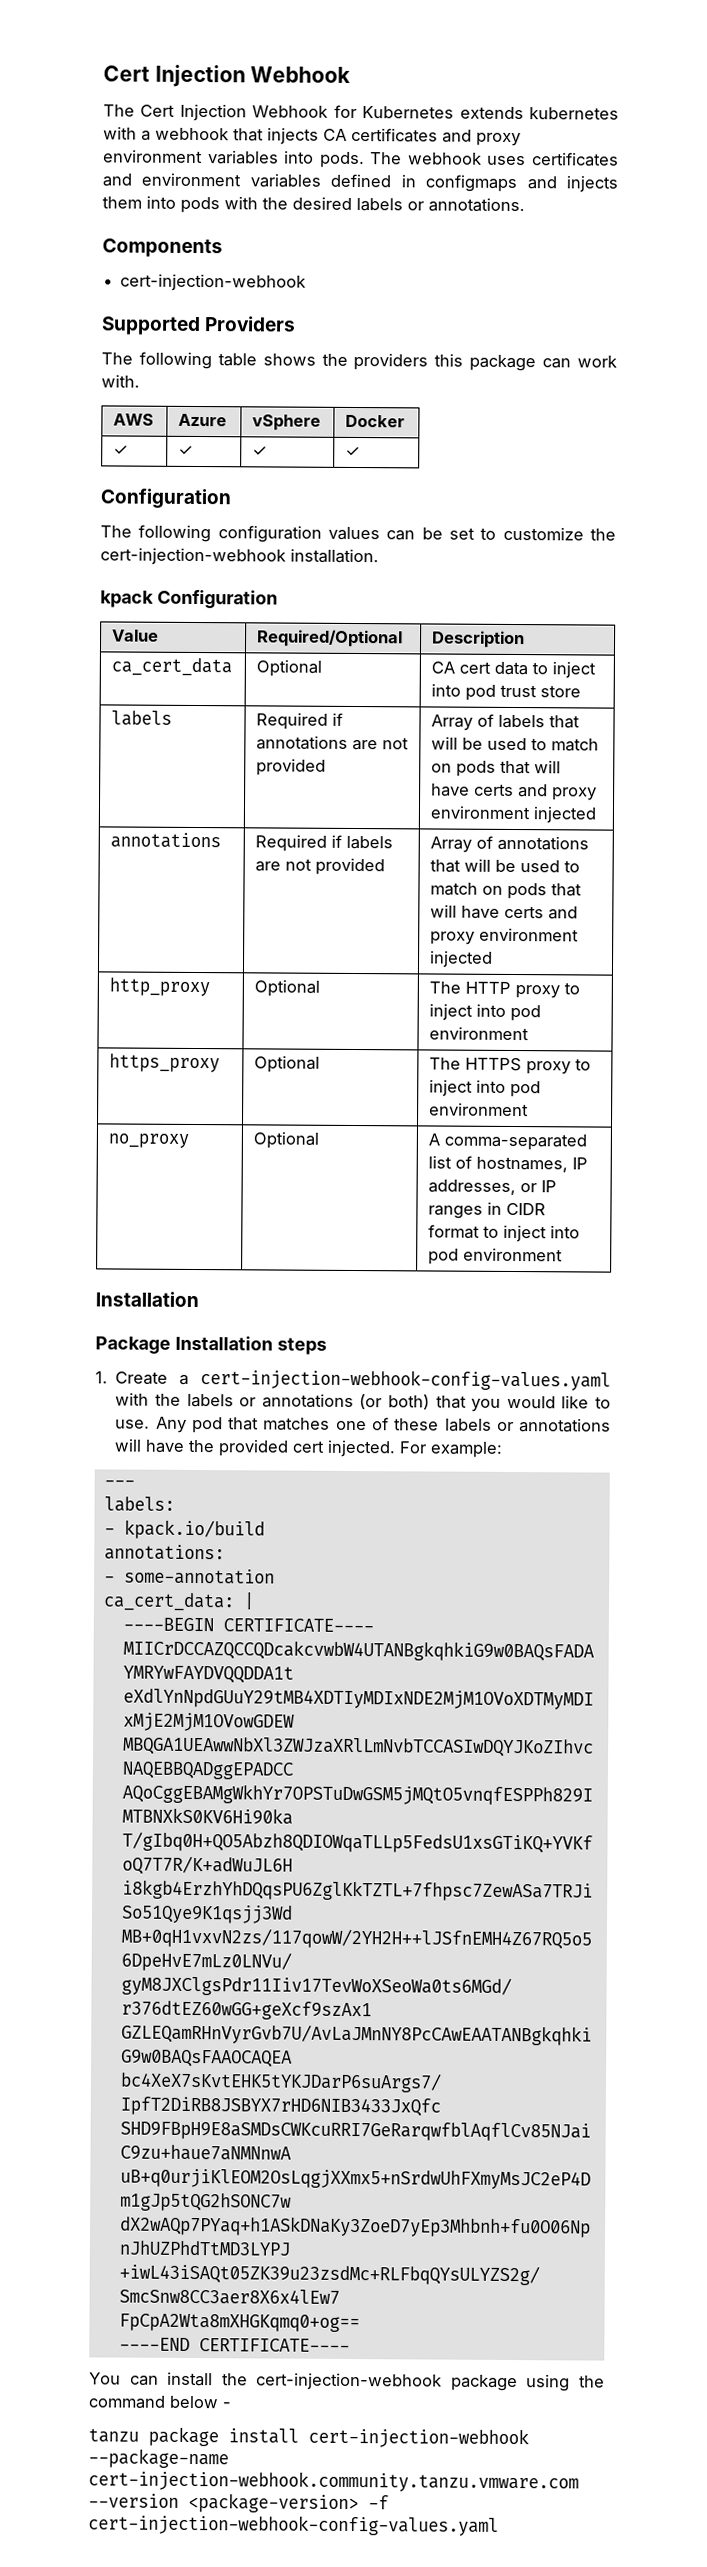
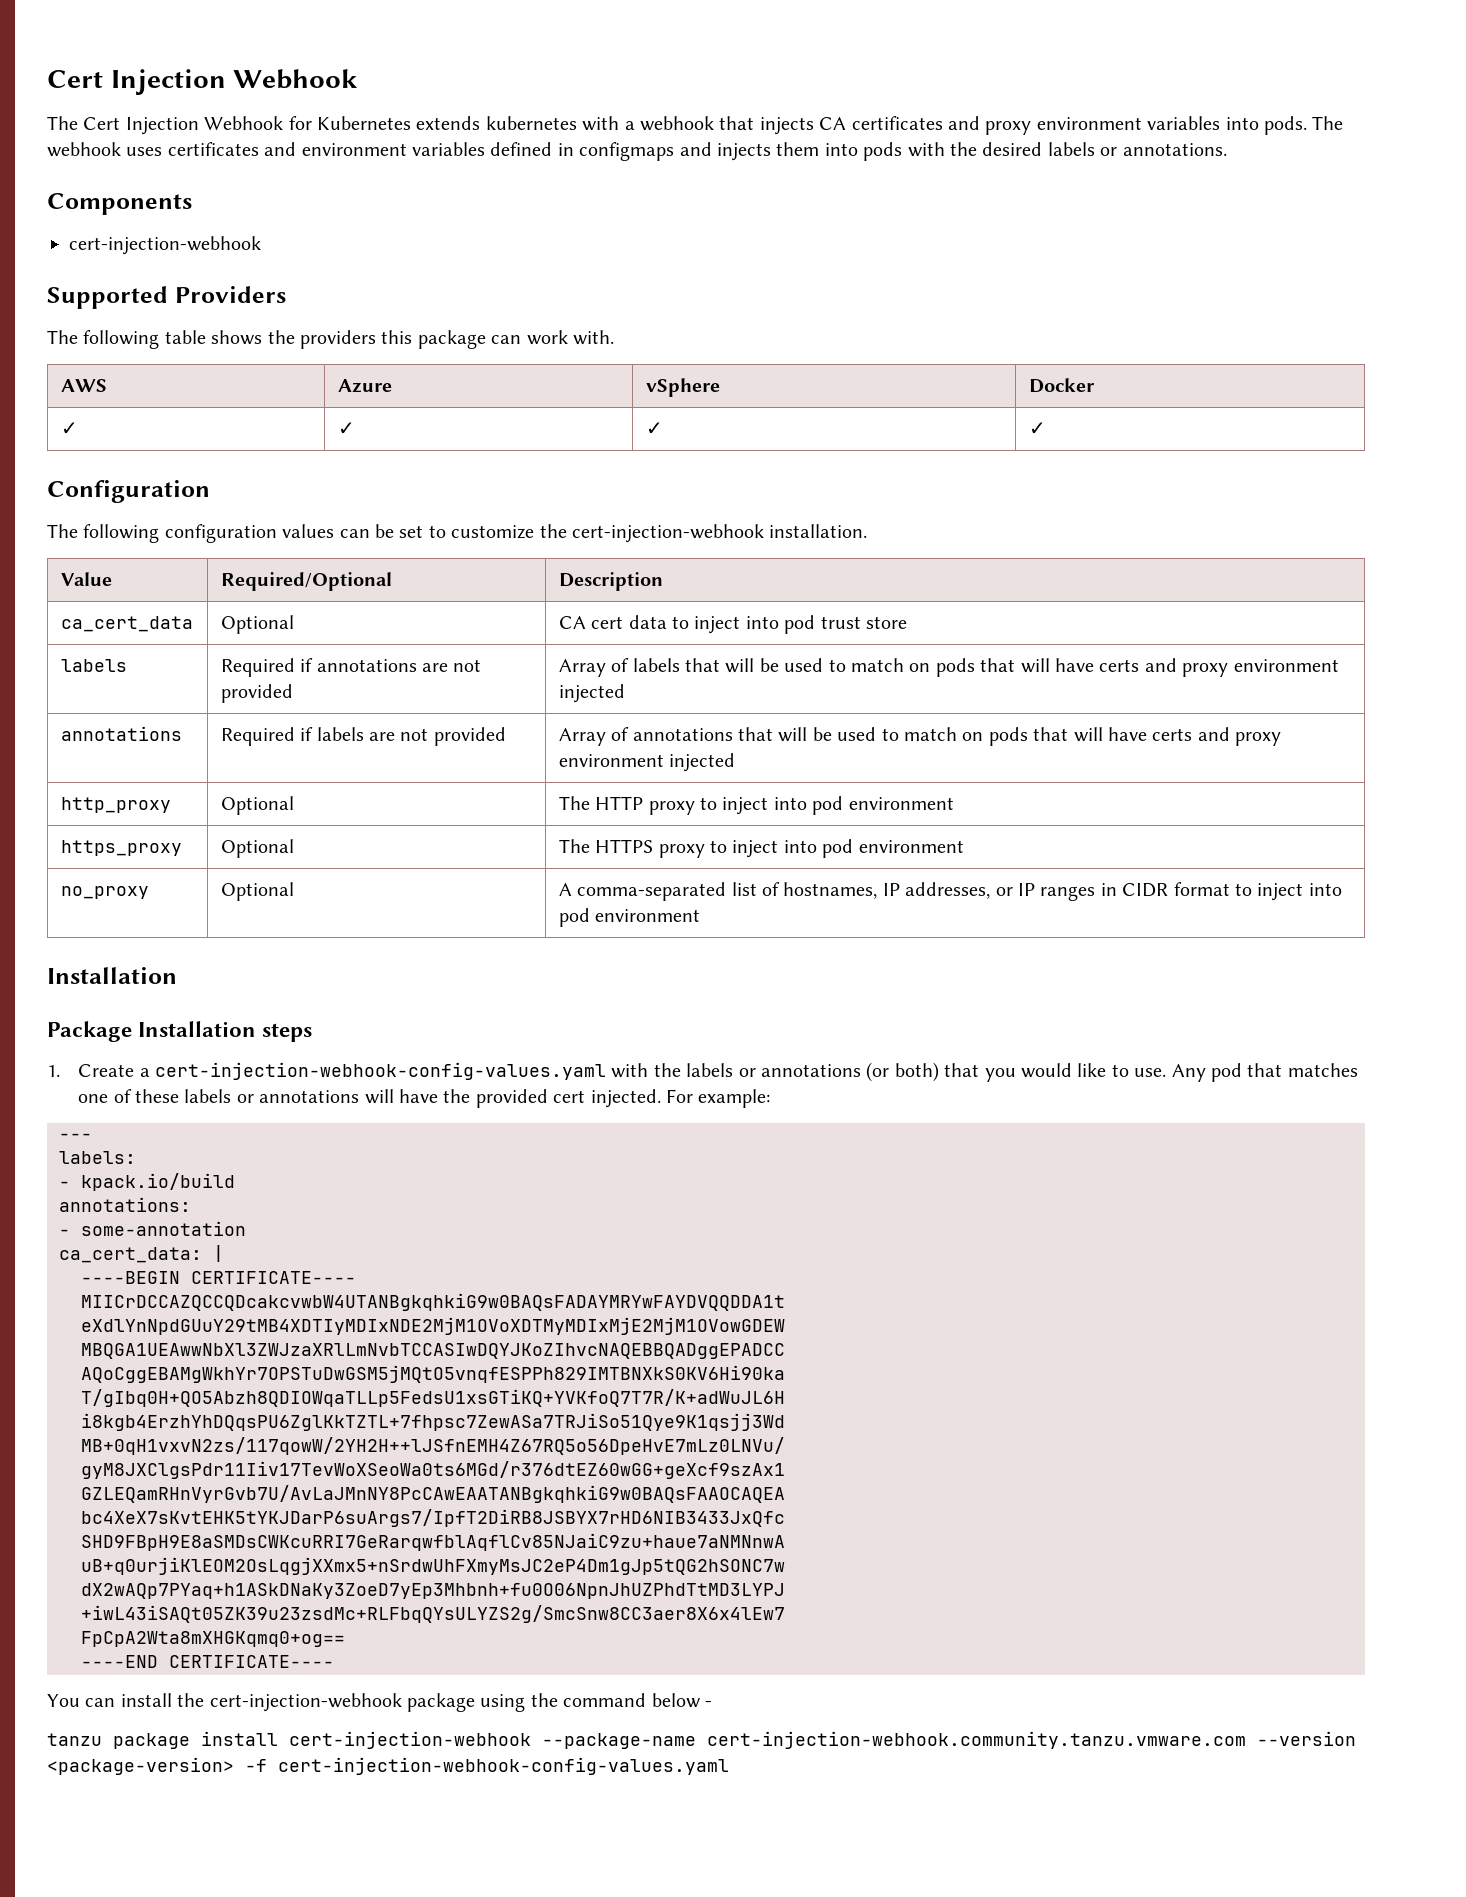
- kpack Configuration

